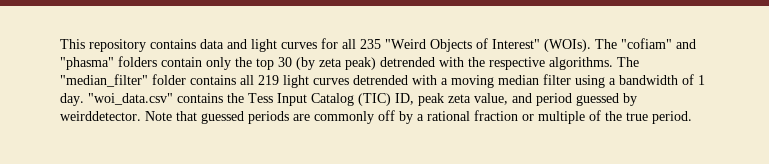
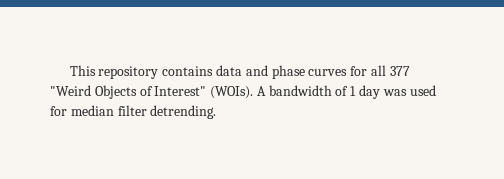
- This repository contains data and light curves for all 235 "Weird Objects of Interest" (WOIs).
+ This repository contains data and phase curves for all 377 "Weird Objects of Interest" (WOIs).
- The "cofiam" and "phasma" folders contain only the top 30 (by zeta peak) detrended with the respective algorithms. The "median_filter" folder contains all 219 light curves detrended with a moving median filter using a bandwidth of 1 day. "woi_data.csv" contains the Tess Input Catalog (TIC) ID, peak zeta value, and period guessed by weirddetector. Note that guessed periods are commonly off by a rational fraction or multiple of the true period.
+ A bandwidth of 1 day was used for median filter detrending.

